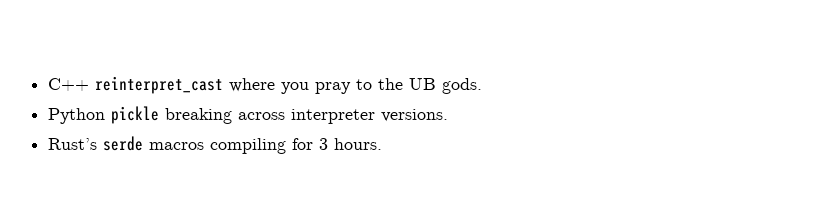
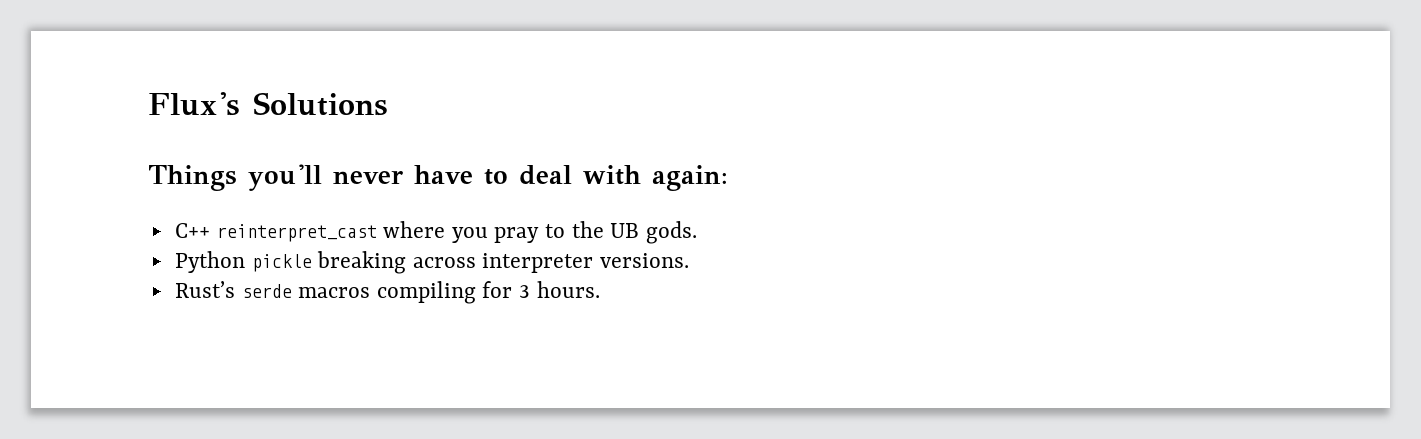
+ Flux's Solutions
+ Things you'll never have to deal with again:

